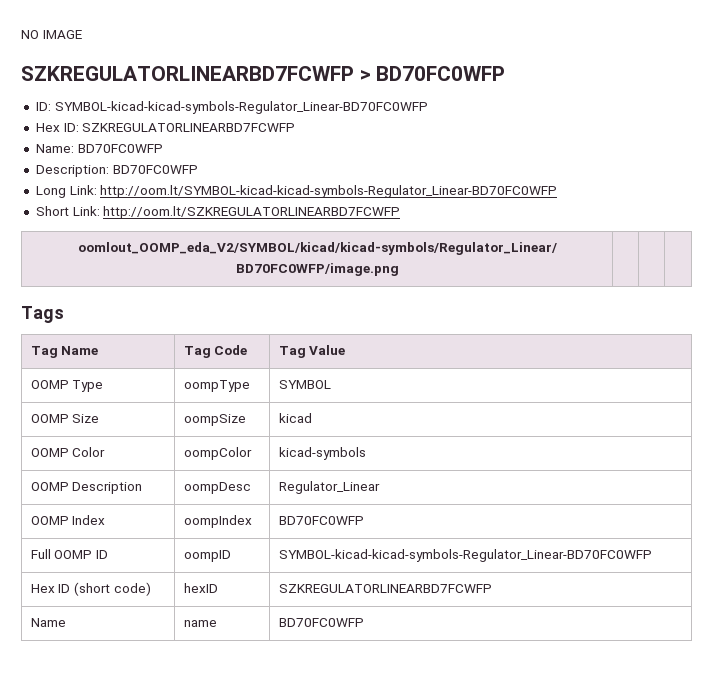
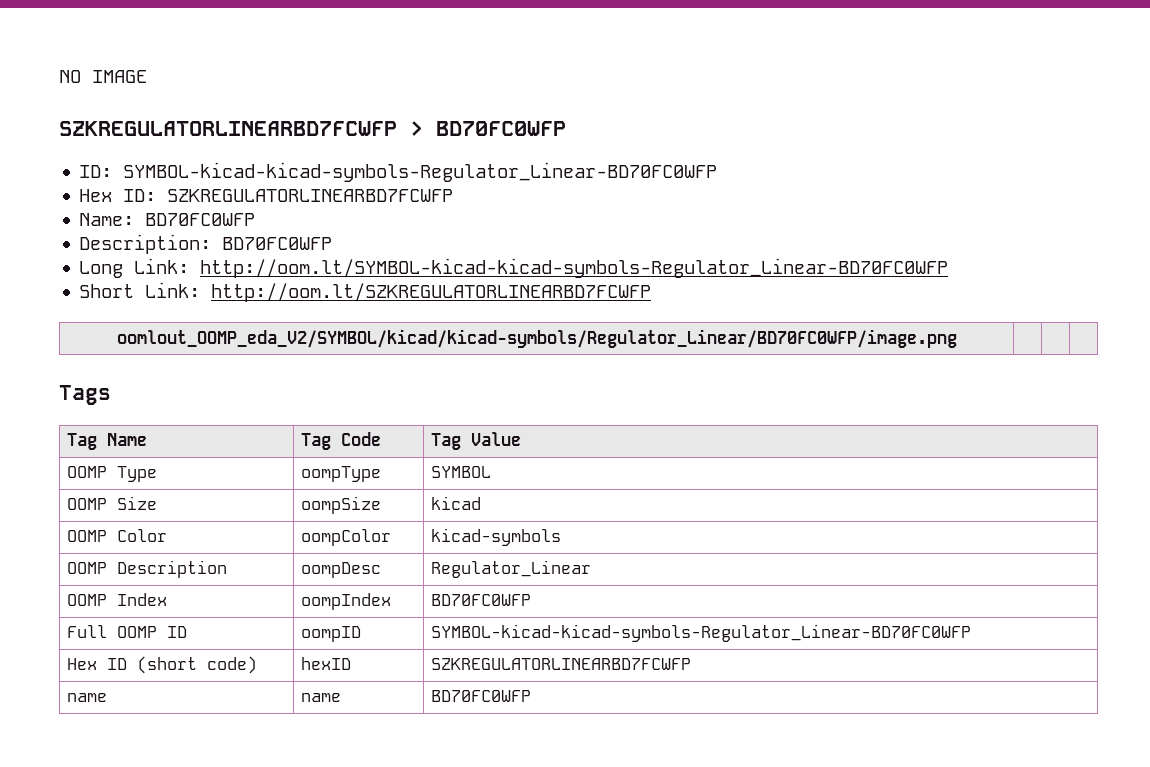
- Name | name | BD70FC0WFP
+ name | name | BD70FC0WFP

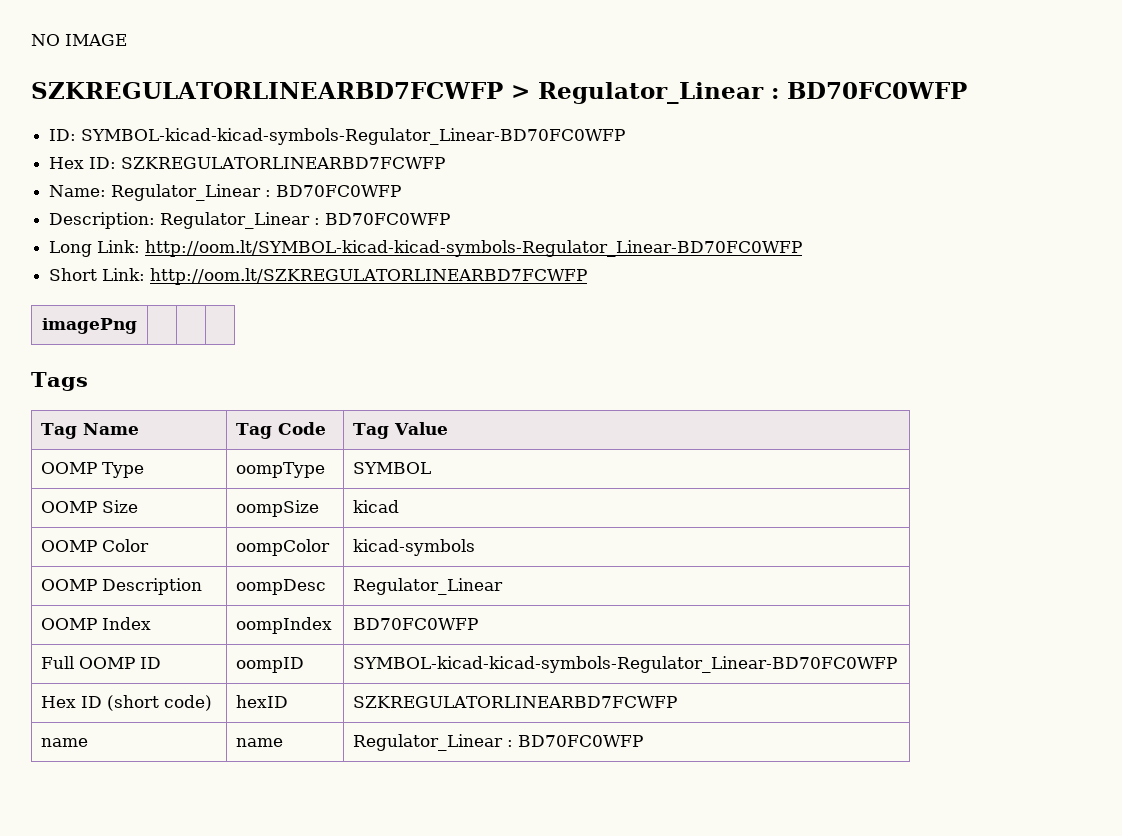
- SZKREGULATORLINEARBD7FCWFP > BD70FC0WFP
+ SZKREGULATORLINEARBD7FCWFP > Regulator_Linear : BD70FC0WFP
- Name: BD70FC0WFP
+ Name: Regulator_Linear : BD70FC0WFP
- Description: BD70FC0WFP
+ Description: Regulator_Linear : BD70FC0WFP
- oomlout_OOMP_eda_V2/SYMBOL/kicad/kicad-symbols/Regulator_Linear/BD70FC0WFP/image.png | | |
+ imagePng | | |
- name | name | BD70FC0WFP
+ name | name | Regulator_Linear : BD70FC0WFP

